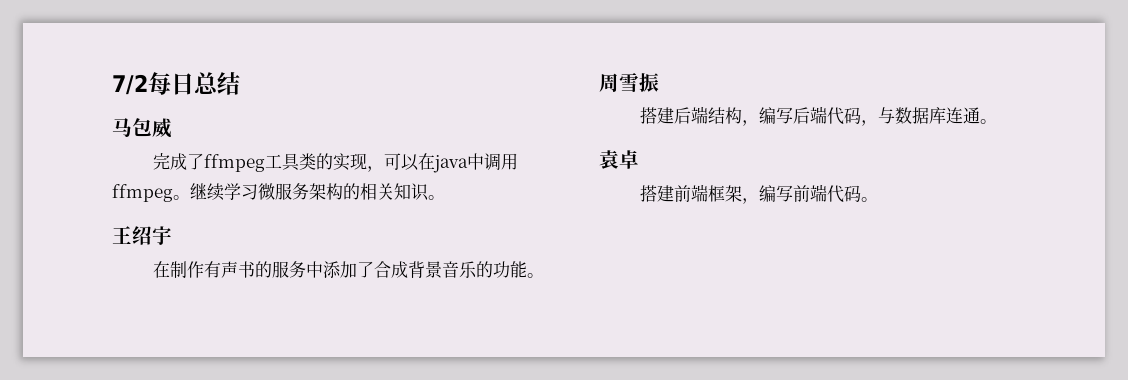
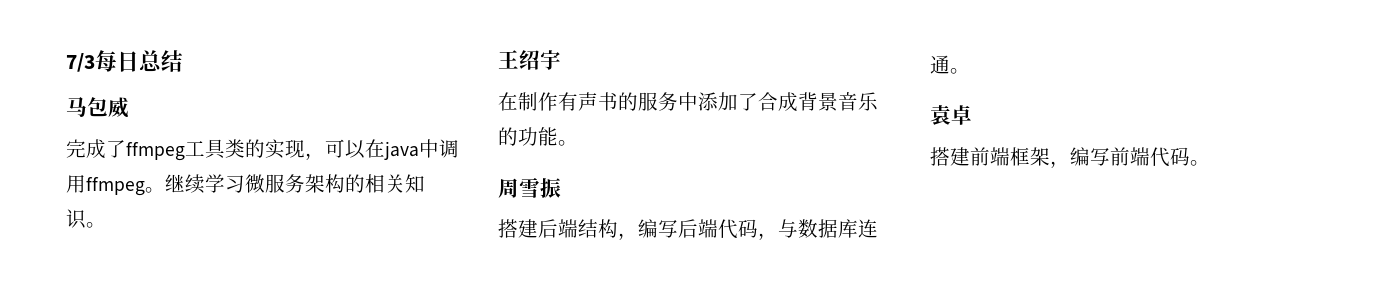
- 7/2每日总结
+ 7/3每日总结

